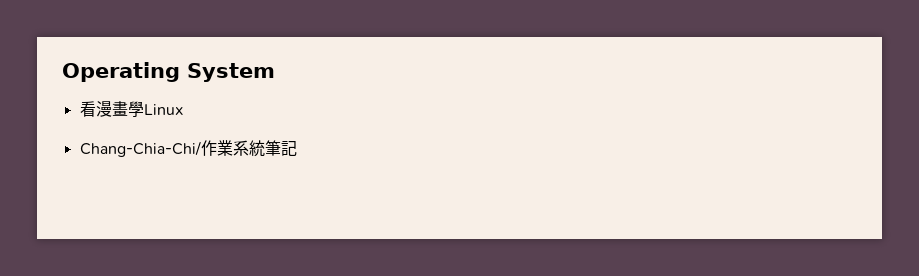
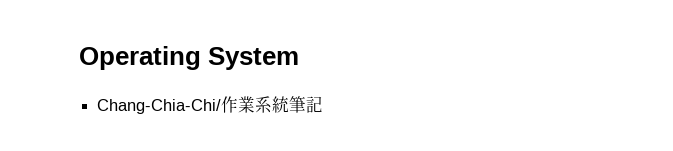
- 看漫畫學Linux

